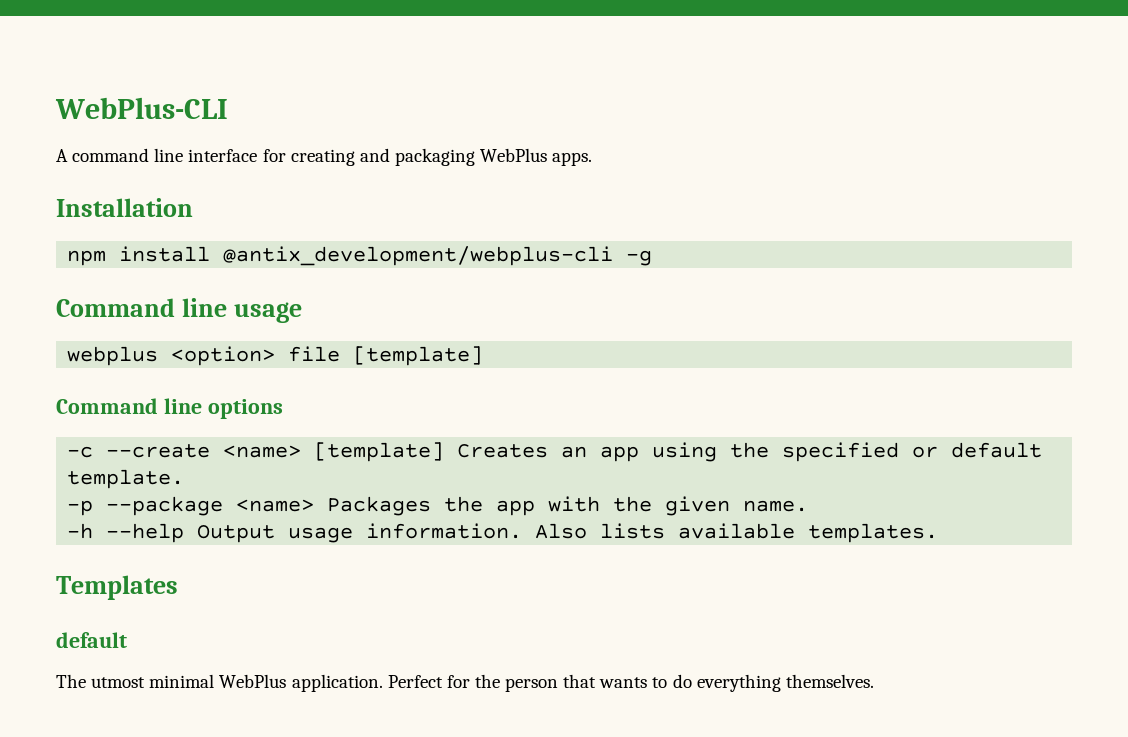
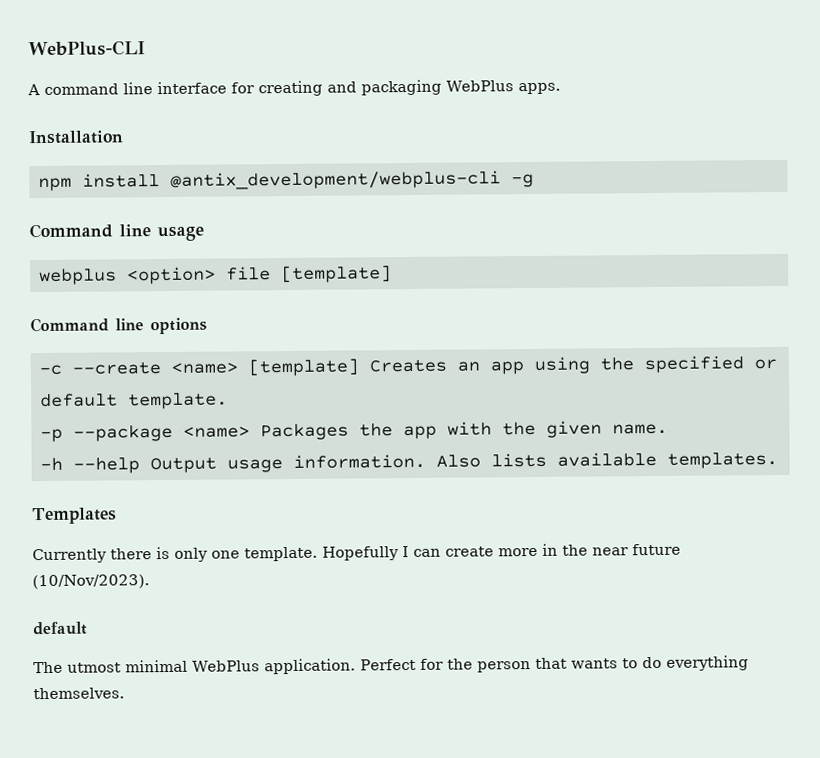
+ Currently there is only one template. Hopefully I can create more in the near future (10/Nov/2023).

